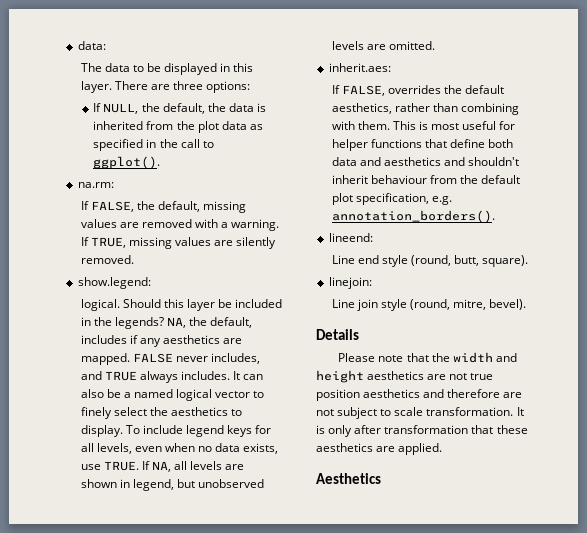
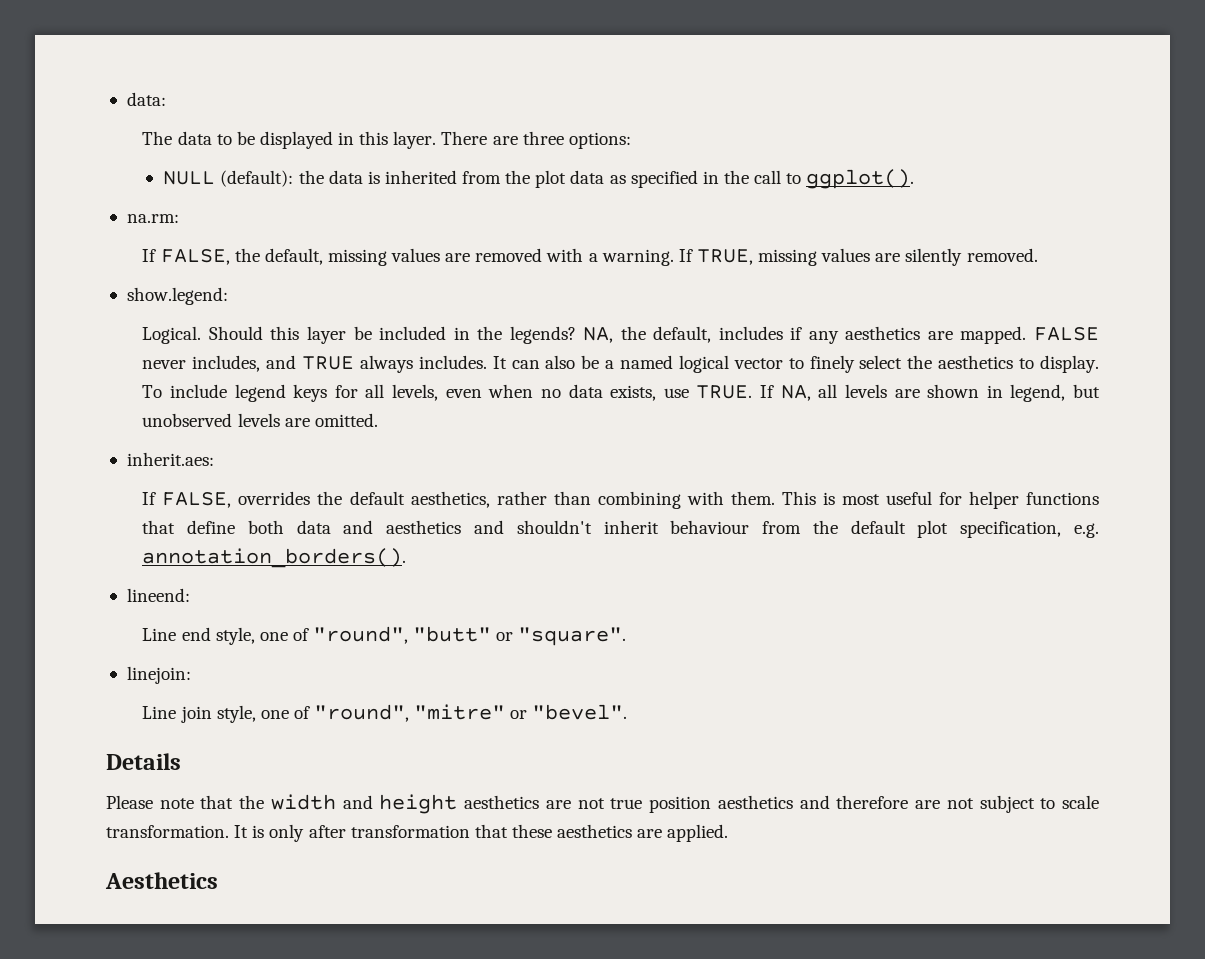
- If NULL, the default, the data is inherited from the plot data as specified in the call to ggplot().
+ NULL (default): the data is inherited from the plot data as specified in the call to ggplot().
- logical.
+ Logical.
- Line end style (round, butt, square).
+ Line end style, one of "round", "butt" or "square".
  linejoin:
- Line join style (round, mitre, bevel).
+ Line join style, one of "round", "mitre" or "bevel".

